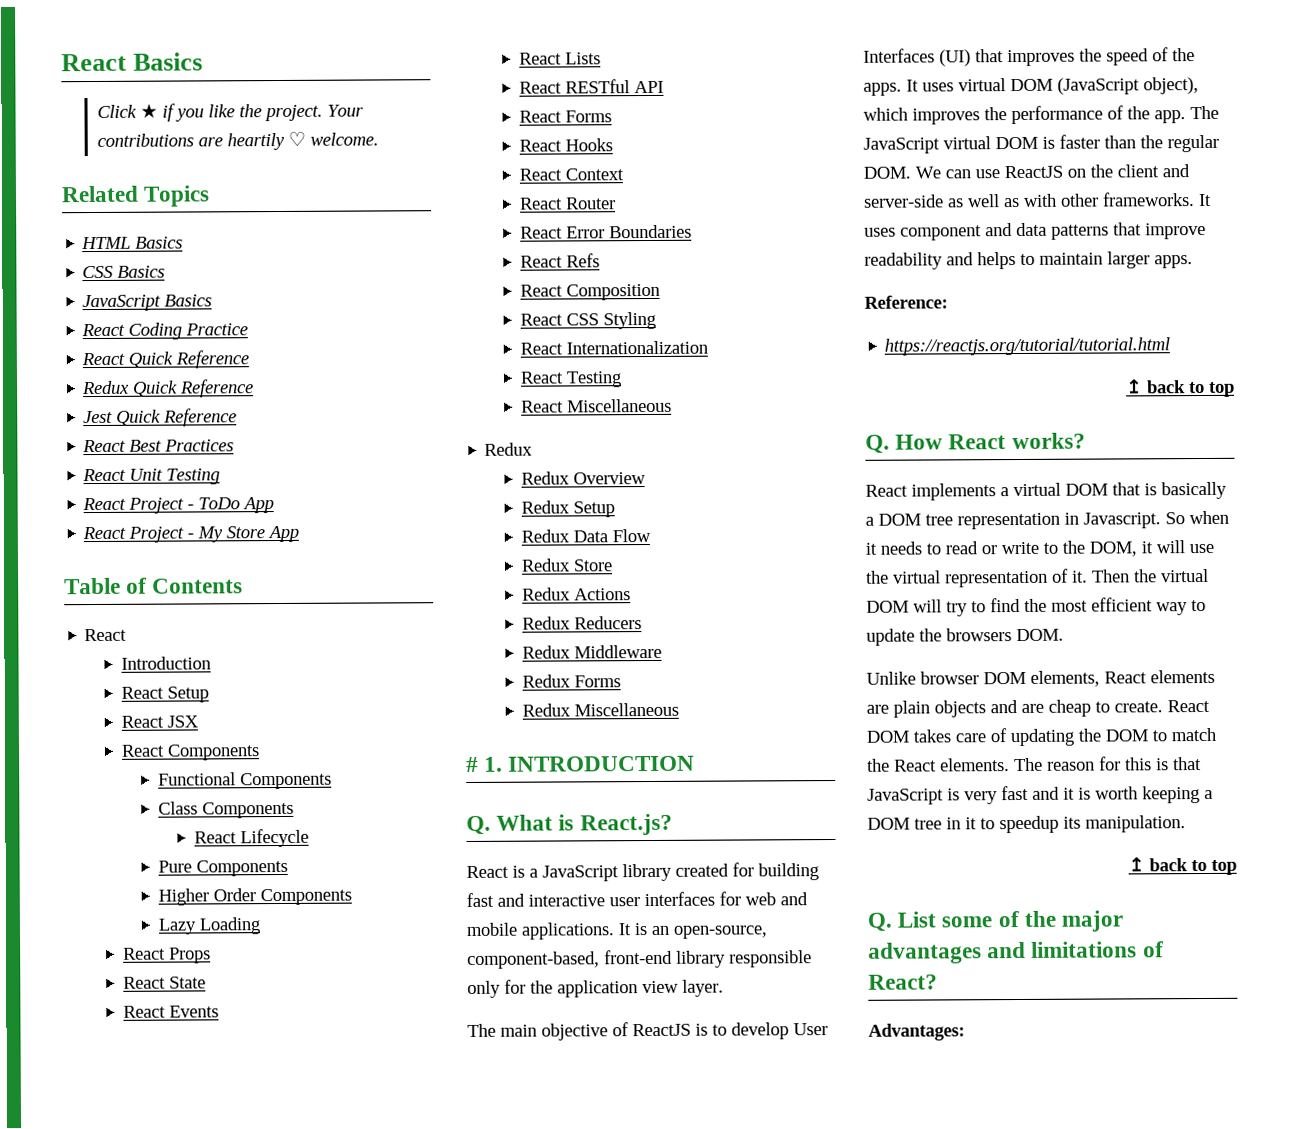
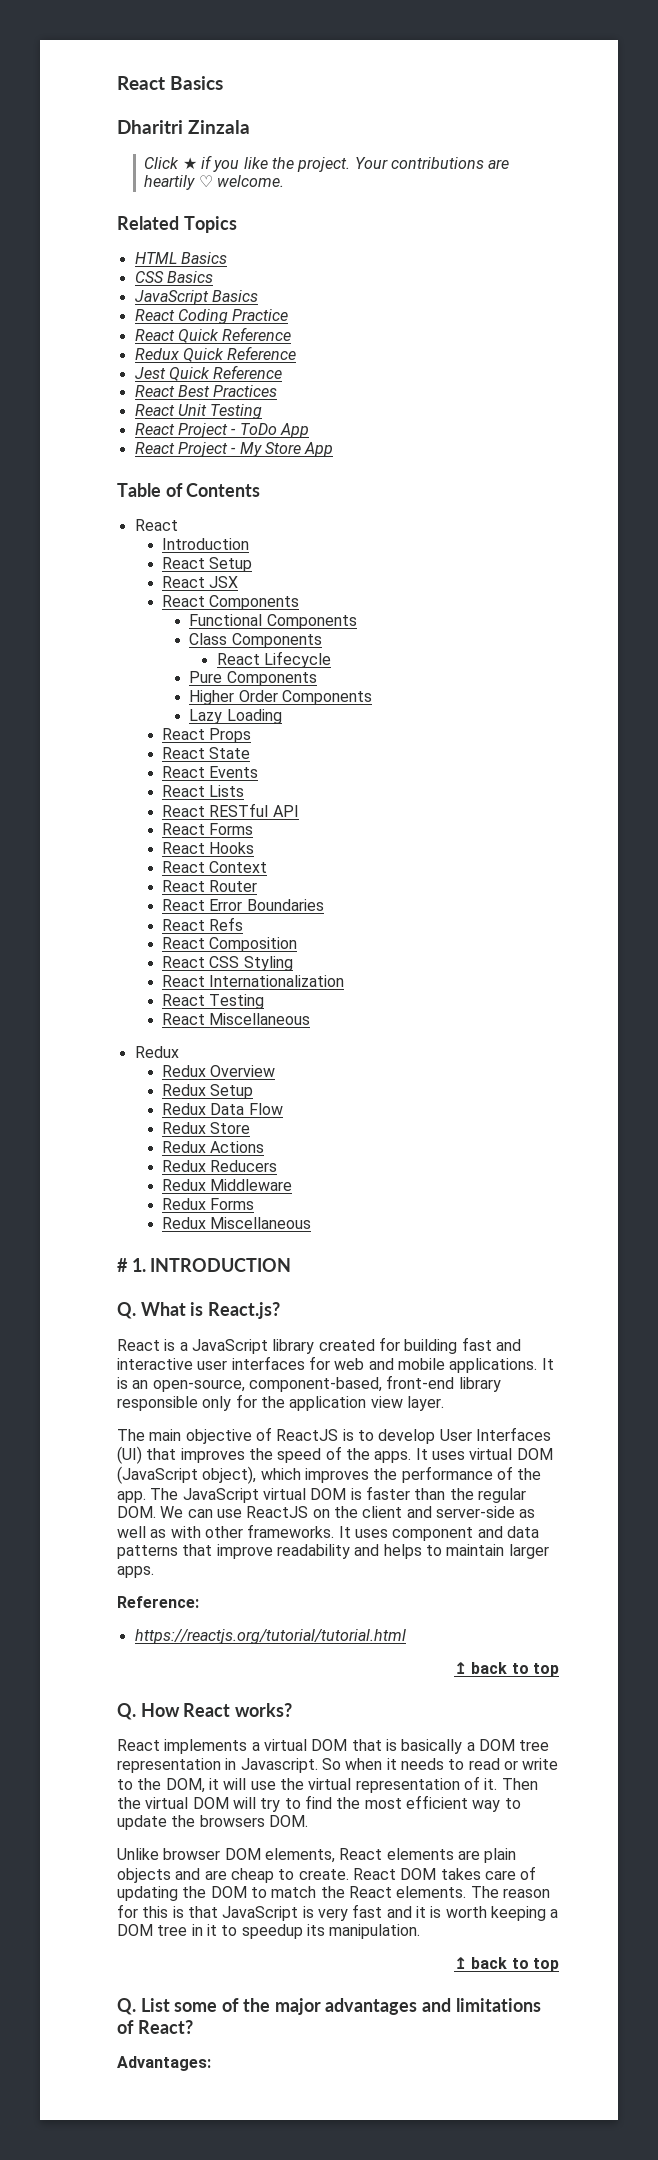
+ Dharitri Zinzala

